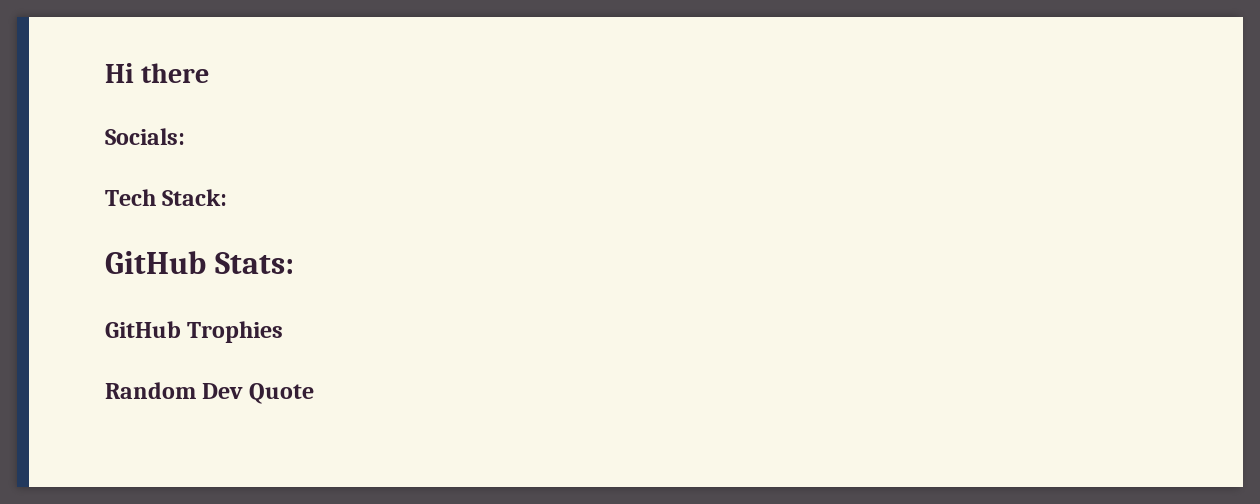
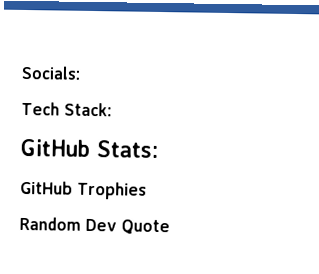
- Hi there

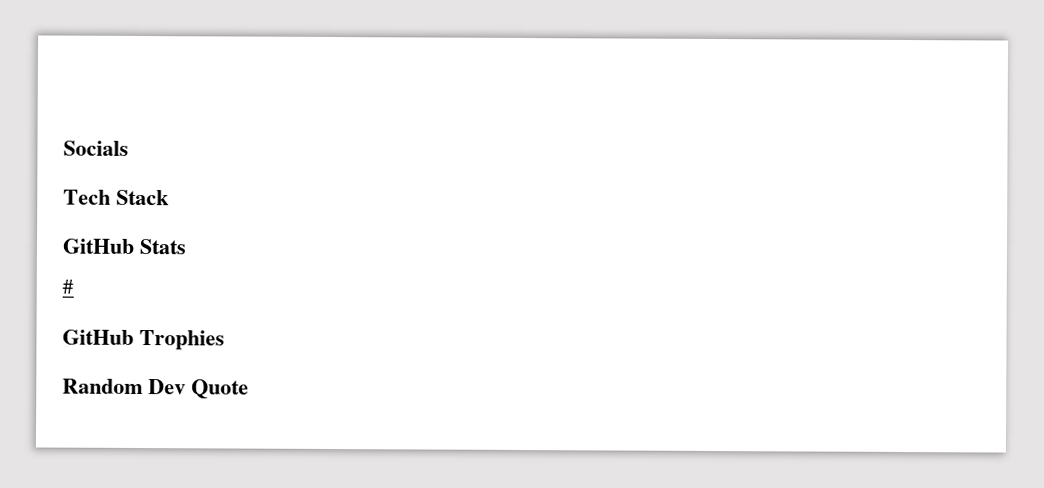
- Socials:
+ Socials
- Tech Stack:
- GitHub Stats:
+ Tech Stack
+ GitHub Stats
+ #

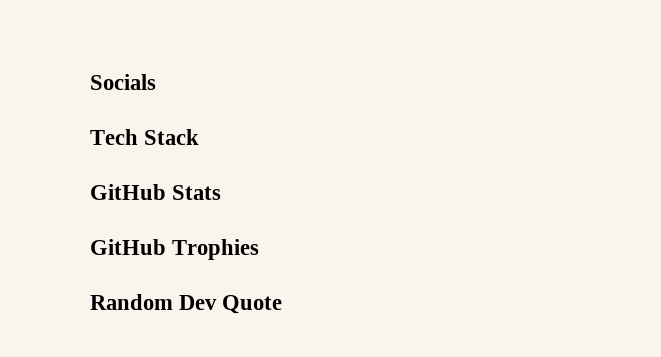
- #

